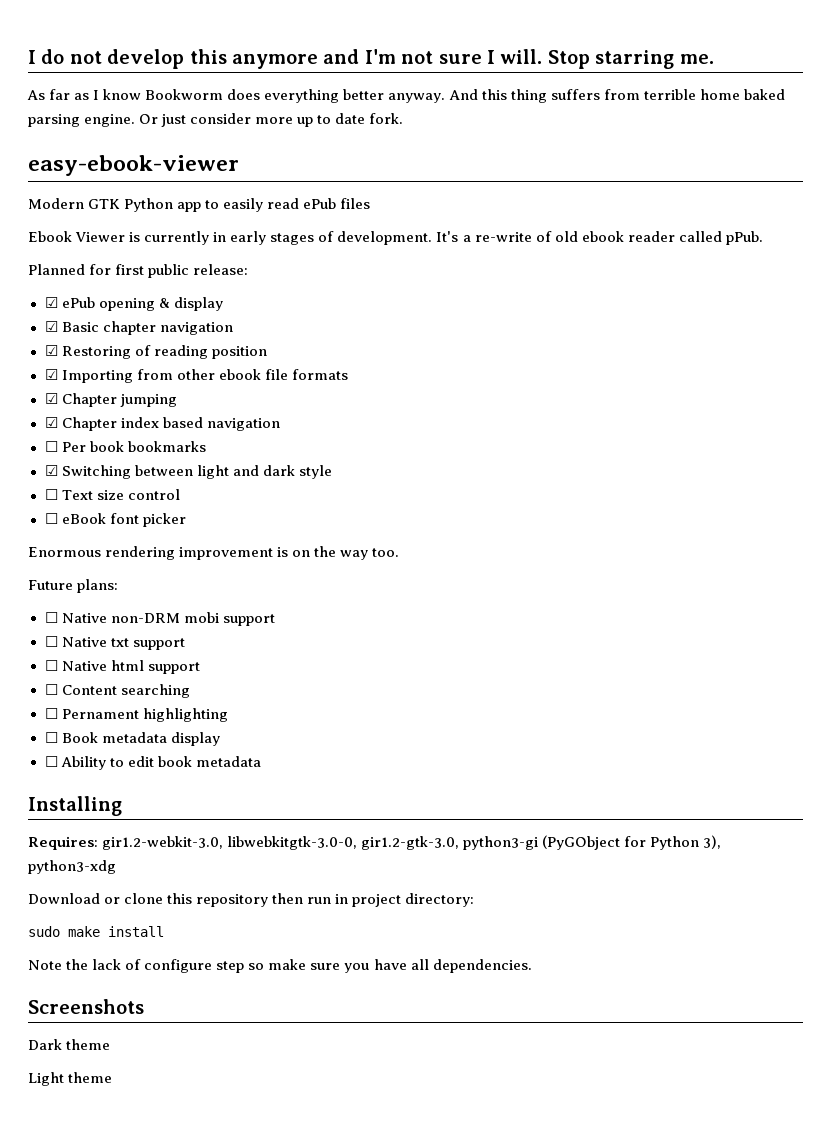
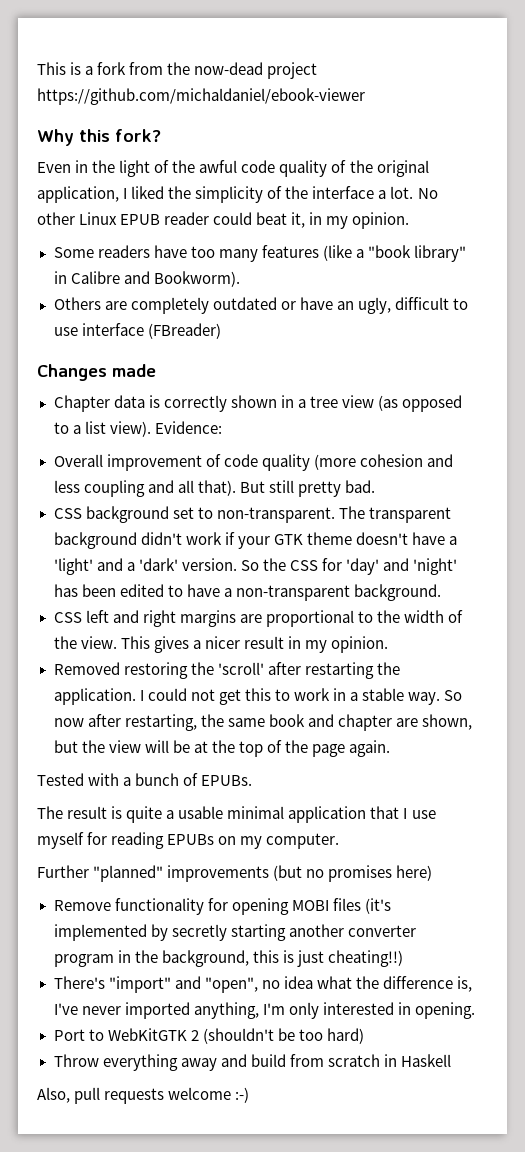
- I do not develop this anymore and I'm not sure I will. Stop starring me.
- As far as I know Bookworm does everything better anyway. And this thing suffers from terrible home baked parsing engine. Or just consider more up to date fork.
- easy-ebook-viewer
- Modern GTK Python app to easily read ePub files
- Ebook Viewer is currently in early stages of development. It's a re-write of old ebook reader called pPub.
- Planned for first public release:
- ☑ ePub opening & display
- ☑ Basic chapter navigation
- ☑ Restoring of reading position
- ☑ Importing from other ebook file formats
- ☑ Chapter jumping
- ☑ Chapter index based navigation
- ☐ Per book bookmarks
- ☑ Switching between light and dark style
- ☐ Text size control
- ☐ eBook font picker
- Enormous rendering improvement is on the way too.
- Future plans:
- ☐ Native non-DRM mobi support
- ☐ Native txt support
- ☐ Native html support
- ☐ Content searching
- ☐ Pernament highlighting
- ☐ Book metadata display
- ☐ Ability to edit book metadata
- Installing
- Requires: gir1.2-webkit-3.0, libwebkitgtk-3.0-0, gir1.2-gtk-3.0, python3-gi (PyGObject for Python 3), python3-xdg
- Download or clone this repository then run in project directory:
- sudo make install
- Note the lack of configure step so make sure you have all dependencies.
- Screenshots
- Dark theme
- Light theme
+ This is a fork from the now-dead project https://github.com/michaldaniel/ebook-viewer
+ Why this fork?
+ Even in the light of the awful code quality of the original application, I liked the simplicity of the interface a lot. No other Linux EPUB reader could beat it, in my opinion.
+ Some readers have too many features (like a "book library" in Calibre and Bookworm).
+ Others are completely outdated or have an ugly, difficult to use interface (FBreader)
+ Changes made
+ Chapter data is correctly shown in a tree view (as opposed to a list view). Evidence:
+ Overall improvement of code quality (more cohesion and less coupling and all that). But still pretty bad.
+ CSS background set to non-transparent. The transparent background didn't work if your GTK theme doesn't have a 'light' and a 'dark' version. So the CSS for 'day' and 'night' has been edited to have a non-transparent background.
+ CSS left and right margins are proportional to the width of the view. This gives a nicer result in my opinion.
+ Removed restoring the 'scroll' after restarting the application. I could not get this to work in a stable way. So now after restarting, the same book and chapter are shown, but the view will be at the top of the page again.
+ Tested with a bunch of EPUBs.
+ The result is quite a usable minimal application that I use myself for reading EPUBs on my computer.
+ Further "planned" improvements (but no promises here)
+ Remove functionality for opening MOBI files (it's implemented by secretly starting another converter program in the background, this is just cheating!!)
+ There's "import" and "open", no idea what the difference is, I've never imported anything, I'm only interested in opening.
+ Port to WebKitGTK 2 (shouldn't be too hard)
+ Throw everything away and build from scratch in Haskell
+ Also, pull requests welcome :-)

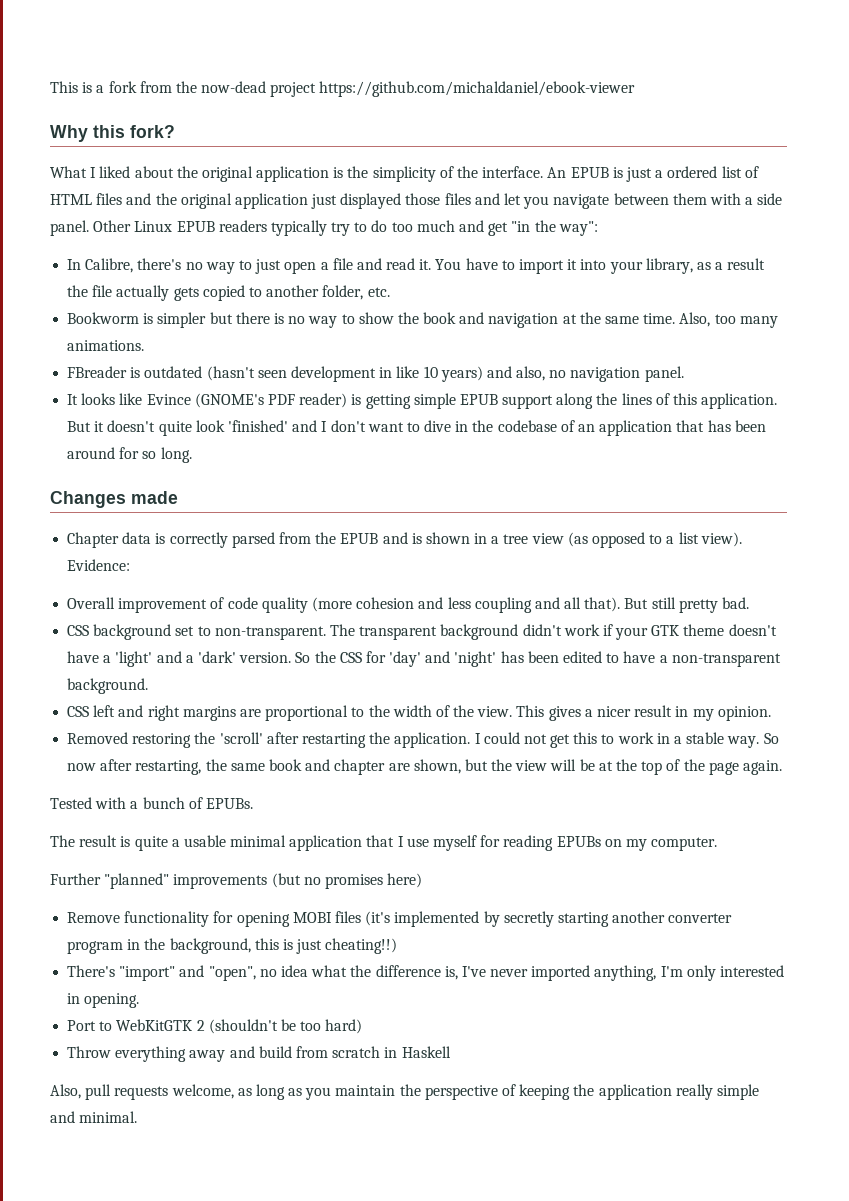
- Even in the light of the awful code quality of the original application, I liked the simplicity of the interface a lot. No other Linux EPUB reader could beat it, in my opinion.
- Some readers have too many features (like a "book library" in Calibre and Bookworm).
- Others are completely outdated or have an ugly, difficult to use interface (FBreader)
+ What I liked about the original application is the simplicity of the interface. An EPUB is just a ordered list of HTML files and the original application just displayed those files and let you navigate between them with a side panel. Other Linux EPUB readers typically try to do too much and get "in the way":
+ In Calibre, there's no way to just open a file and read it. You have to import it into your library, as a result the file actually gets copied to another folder, etc.
+ Bookworm is simpler but there is no way to show the book and navigation at the same time. Also, too many animations.
+ FBreader is outdated (hasn't seen development in like 10 years) and also, no navigation panel.
+ It looks like Evince (GNOME's PDF reader) is getting simple EPUB support along the lines of this application. But it doesn't quite look 'finished' and I don't want to dive in the codebase of an application that has been around for so long.
- Chapter data is correctly shown in a tree view (as opposed to a list view).
+ Chapter data is correctly parsed from the EPUB and is shown in a tree view (as opposed to a list view).
- Also, pull requests welcome :-)
+ Also, pull requests welcome, as long as you maintain the perspective of keeping the application really simple and minimal.

